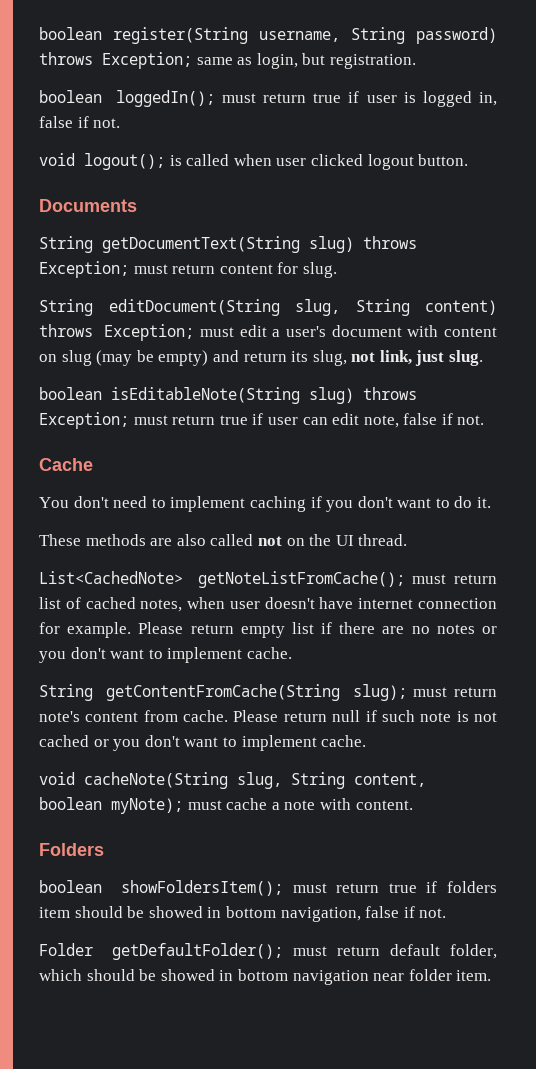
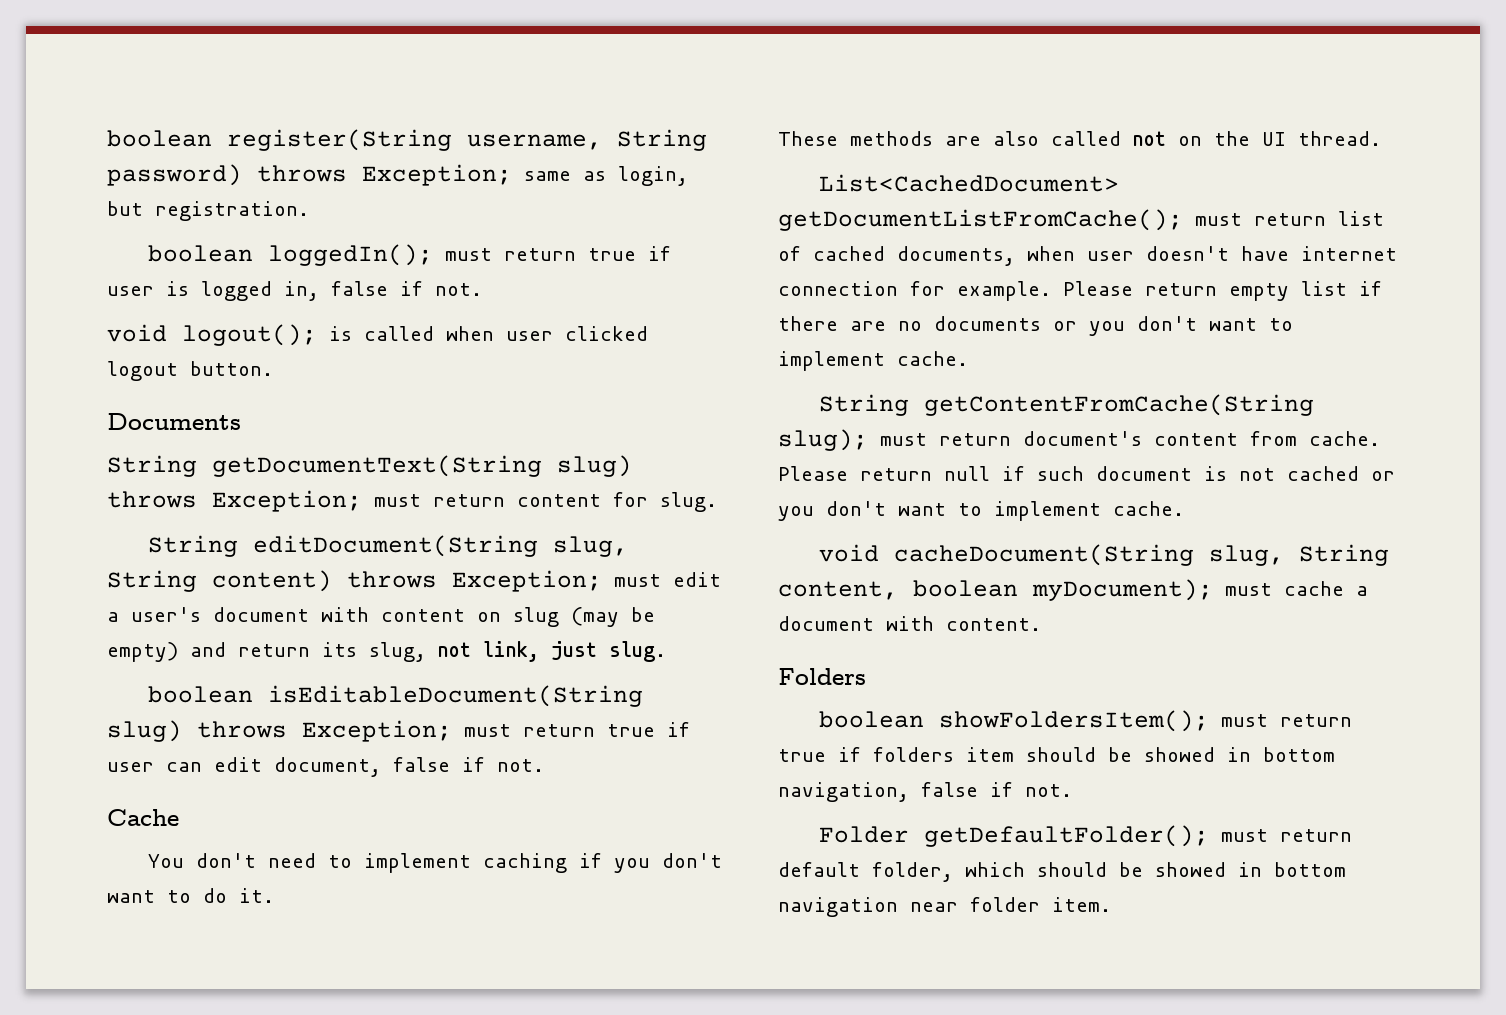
- boolean isEditableNote(String slug) throws Exception; must return true if user can edit note, false if not.
+ boolean isEditableDocument(String slug) throws Exception; must return true if user can edit document, false if not.
- List<CachedNote> getNoteListFromCache(); must return list of cached notes, when user doesn't have internet connection for example.
+ List<CachedDocument> getDocumentListFromCache(); must return list of cached documents, when user doesn't have internet connection for example.
- Please return empty list if there are no notes or you don't want to implement cache.
+ Please return empty list if there are no documents or you don't want to implement cache.
- String getContentFromCache(String slug); must return note's content from cache.
+ String getContentFromCache(String slug); must return document's content from cache.
- Please return null if such note is not cached or you don't want to implement cache.
+ Please return null if such document is not cached or you don't want to implement cache.
- void cacheNote(String slug, String content, boolean myNote); must cache a note with content.
+ void cacheDocument(String slug, String content, boolean myDocument); must cache a document with content.

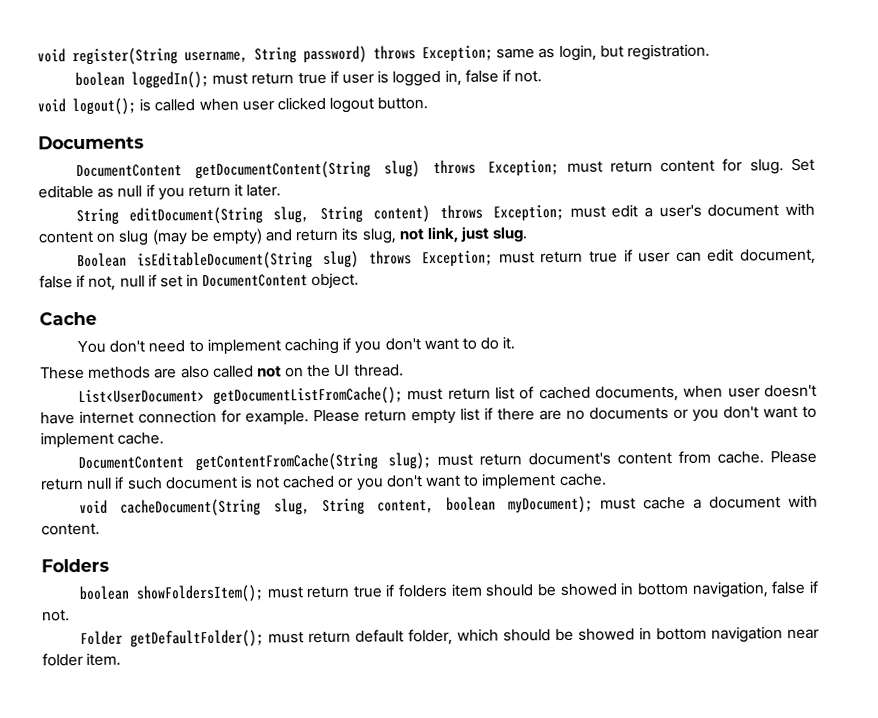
- boolean register(String username, String password) throws Exception; same as login, but registration.
+ void register(String username, String password) throws Exception; same as login, but registration.
- String getDocumentText(String slug) throws Exception; must return content for slug.
+ DocumentContent getDocumentContent(String slug) throws Exception; must return content for slug. Set editable as null if you return it later.
- boolean isEditableDocument(String slug) throws Exception; must return true if user can edit document, false if not.
+ Boolean isEditableDocument(String slug) throws Exception; must return true if user can edit document, false if not, null if set in DocumentContent object.
- List<CachedDocument> getDocumentListFromCache(); must return list of cached documents, when user doesn't have internet connection for example.
+ List<UserDocument> getDocumentListFromCache(); must return list of cached documents, when user doesn't have internet connection for example.
- String getContentFromCache(String slug); must return document's content from cache.
+ DocumentContent getContentFromCache(String slug); must return document's content from cache.

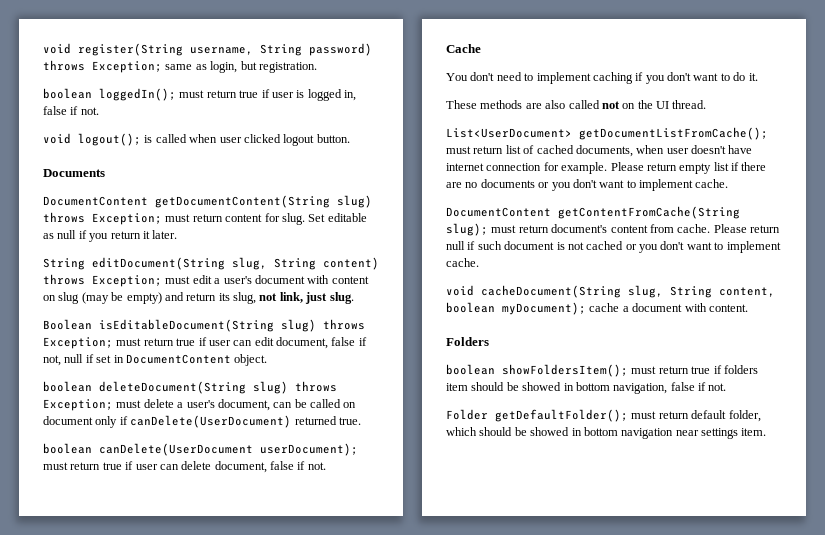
+ boolean deleteDocument(String slug) throws Exception; must delete a user's document, can be called on document only if canDelete(UserDocument) returned true.
+ boolean canDelete(UserDocument userDocument); must return true if user can delete document, false if not.
- void cacheDocument(String slug, String content, boolean myDocument); must cache a document with content.
+ void cacheDocument(String slug, String content, boolean myDocument); cache a document with content.
- Folder getDefaultFolder(); must return default folder, which should be showed in bottom navigation near folder item.
+ Folder getDefaultFolder(); must return default folder, which should be showed in bottom navigation near settings item.

